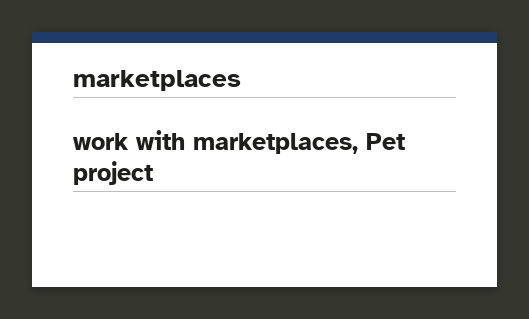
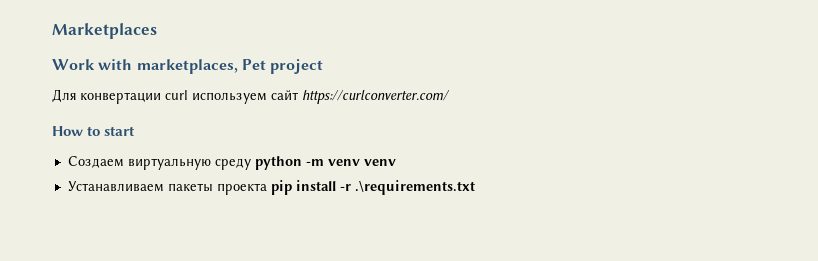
- marketplaces
- work with marketplaces, Pet project
+ Marketplaces
+ Work with marketplaces, Pet project
+ Для конвертации curl используем сайт https://curlconverter.com/
+ How to start
+ Создаем виртуальную среду python -m venv venv
+ Устанавливаем пакеты проекта pip install -r .\requirements.txt

